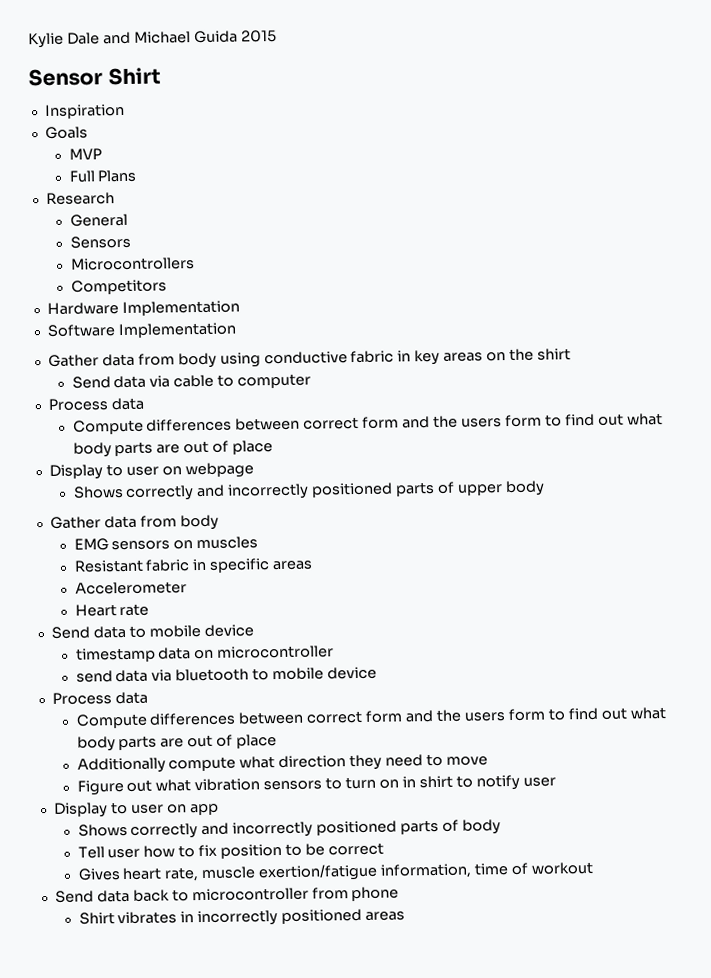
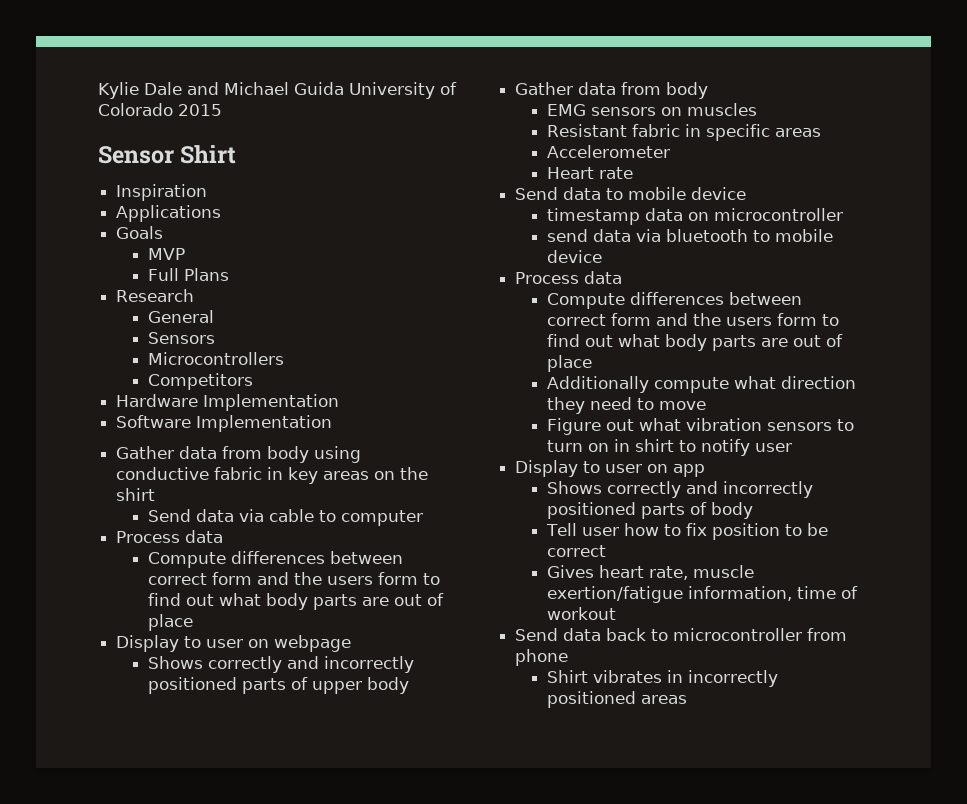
- Kylie Dale and Michael Guida 2015
+ Kylie Dale and Michael Guida University of Colorado 2015
+ Applications

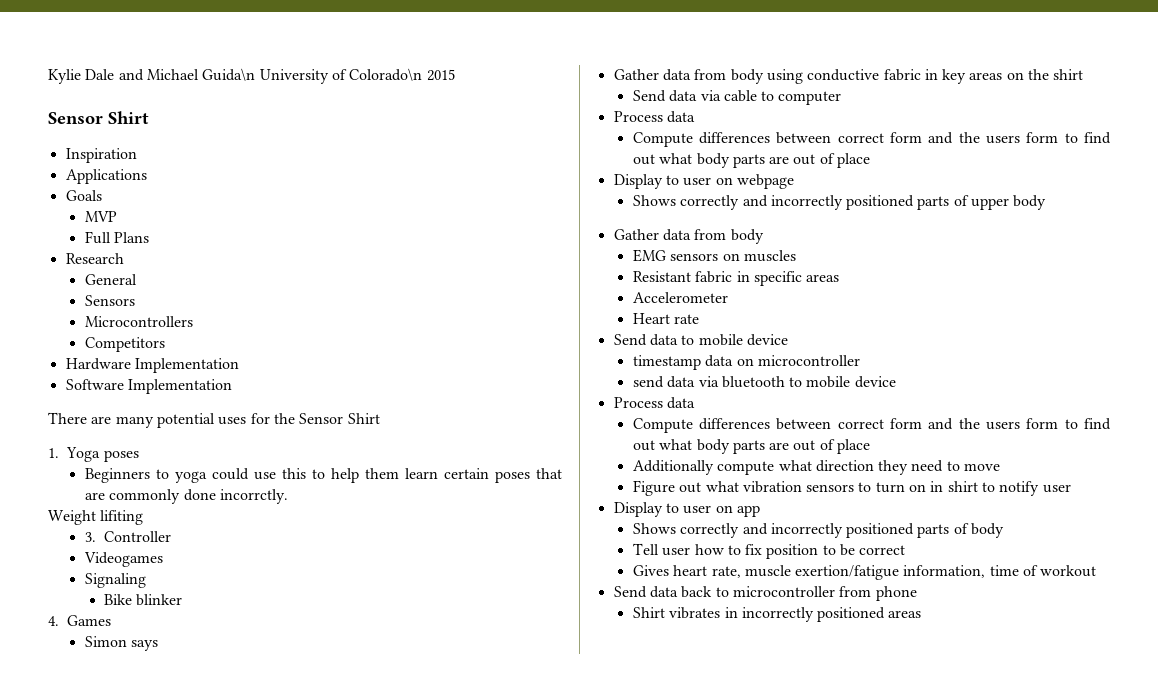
- Kylie Dale and Michael Guida University of Colorado 2015
+ Kylie Dale and Michael Guida\n University of Colorado\n 2015
+ There are many potential uses for the Sensor Shirt
+ 1. Yoga poses
+ Beginners to yoga could use this to help them learn certain poses that are commonly done incorrctly.
+ Weight lifiting
+ 3. Controller
+ Videogames
+ Signaling
+ Bike blinker
+ 4. Games
+ Simon says

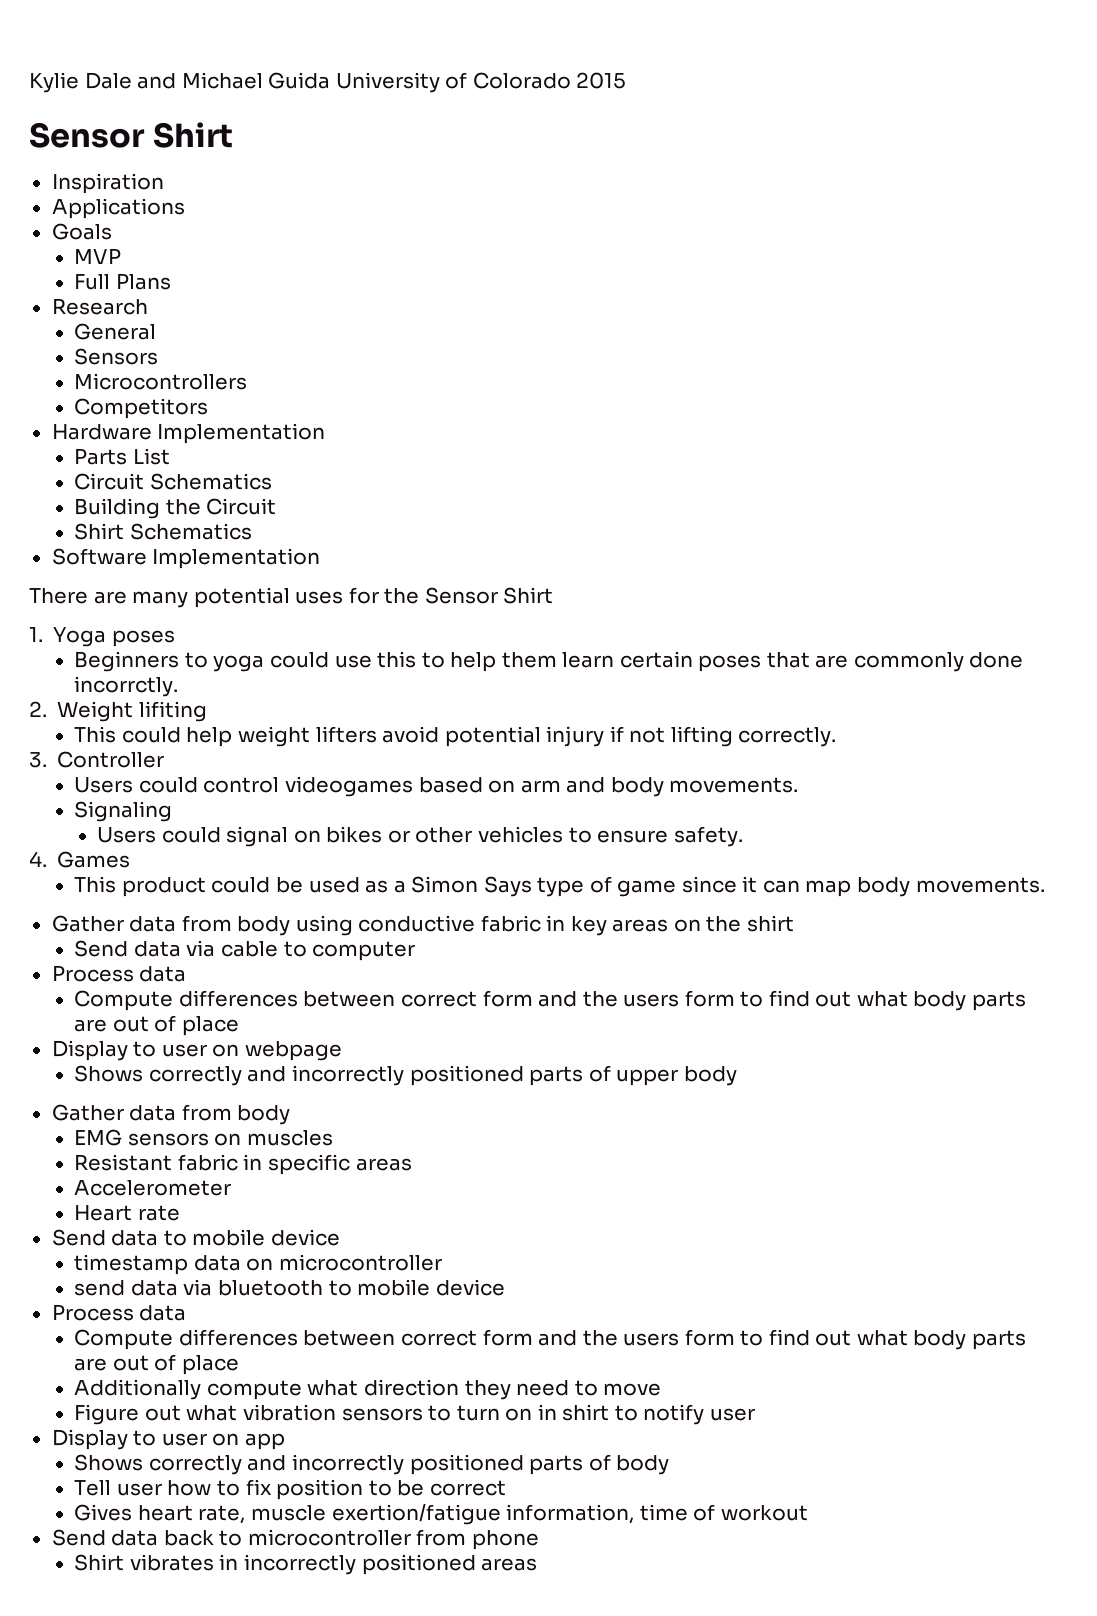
- Kylie Dale and Michael Guida\n University of Colorado\n 2015
+ Kylie Dale and Michael Guida University of Colorado 2015
+ Parts List
+ Circuit Schematics
+ Building the Circuit
+ Shirt Schematics
- Weight lifiting
+ 2. Weight lifiting
+ This could help weight lifters avoid potential injury if not lifting correctly.
  3. Controller
- Videogames
+ Users could control videogames based on arm and body movements.
  Signaling
- Bike blinker
+ Users could signal on bikes or other vehicles to ensure safety.
  4. Games
- Simon says
+ This product could be used as a Simon Says type of game since it can map body movements.

